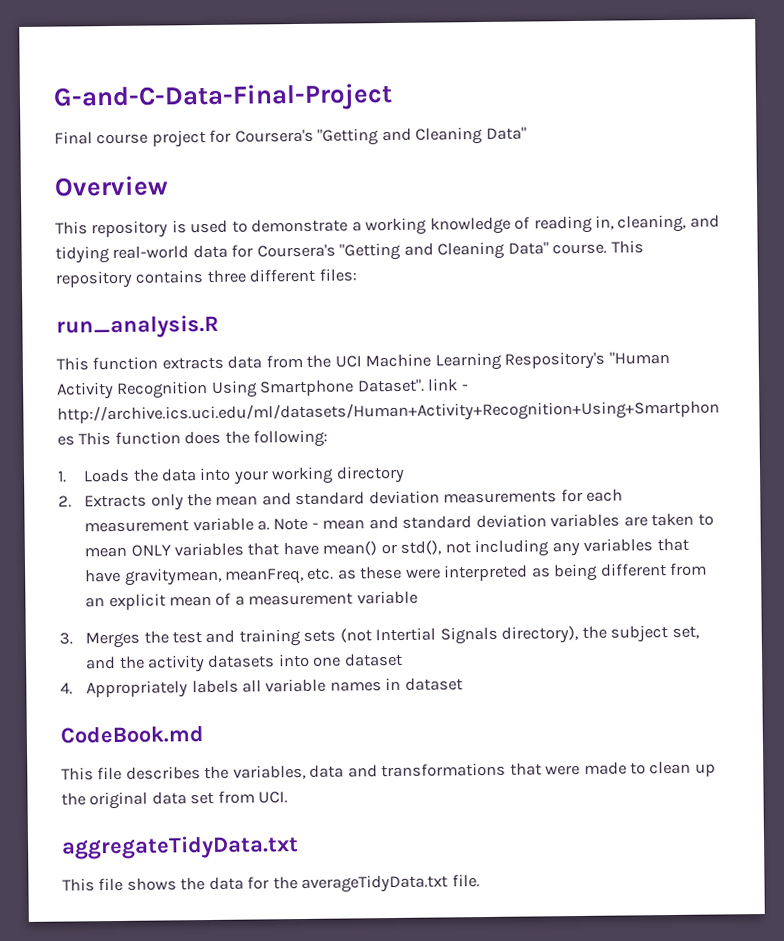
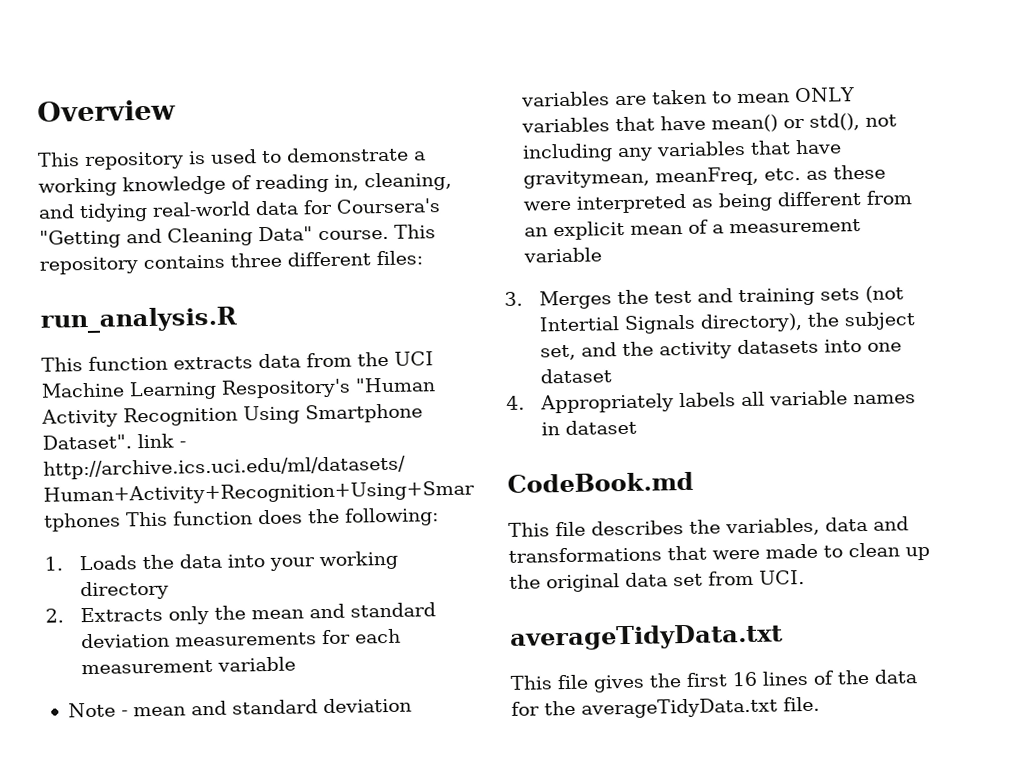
- G-and-C-Data-Final-Project
- Final course project for Coursera's "Getting and Cleaning Data"
- 2. Extracts only the mean and standard deviation measurements for each measurement variable a. Note - mean and standard deviation variables are taken to mean ONLY variables that have mean() or std(), not including any variables that have gravitymean, meanFreq, etc. as these were interpreted as being different from an explicit mean of a measurement variable
+ 2. Extracts only the mean and standard deviation measurements for each measurement variable
+ Note - mean and standard deviation variables are taken to mean ONLY variables that have mean() or std(), not including any variables that have gravitymean, meanFreq, etc. as these were interpreted as being different from an explicit mean of a measurement variable
  This file describes the variables, data and transformations that were made to clean up the original data set from UCI.
- aggregateTidyData.txt
- This file shows the data for the averageTidyData.txt file.
+ averageTidyData.txt
+ This file gives the first 16 lines of the data for the averageTidyData.txt file.

